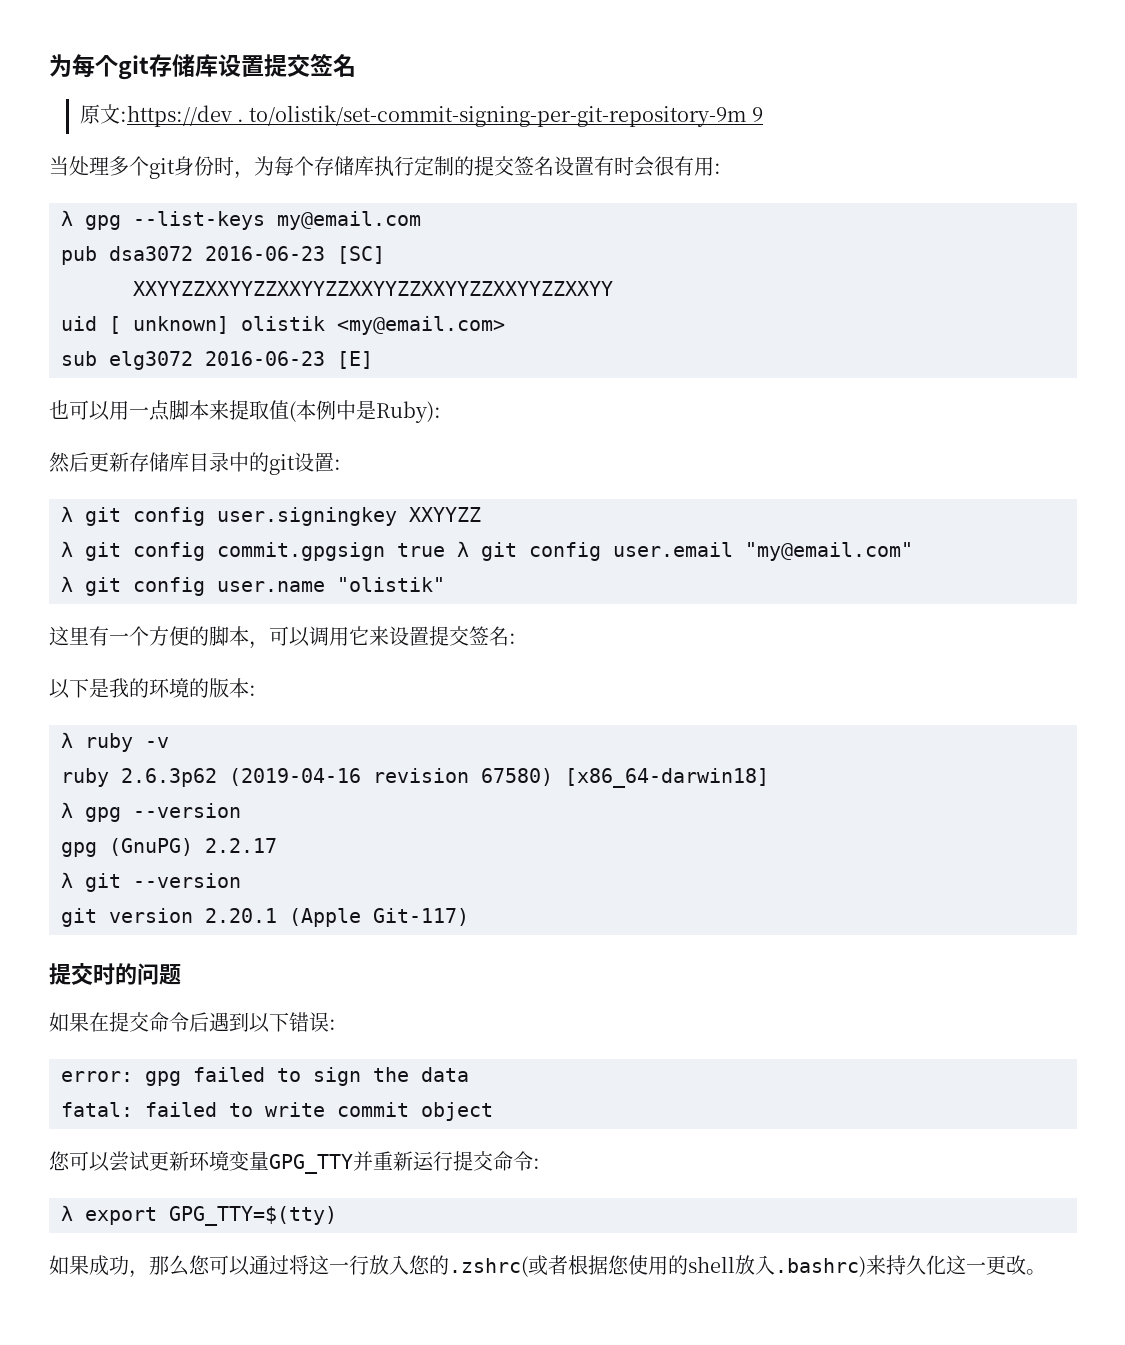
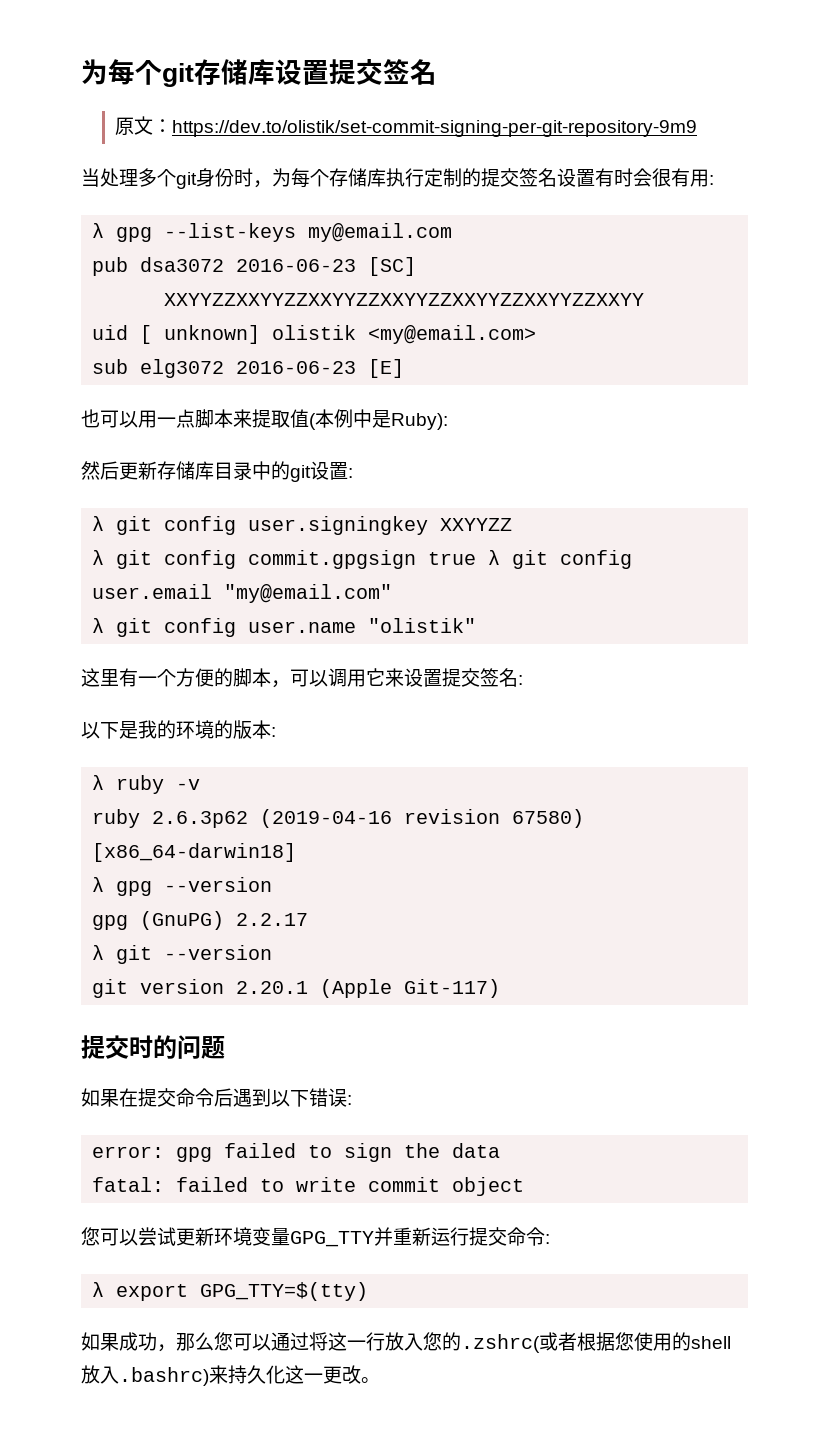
- 原文:https://dev . to/olistik/set-commit-signing-per-git-repository-9m 9
+ 原文：https://dev.to/olistik/set-commit-signing-per-git-repository-9m9

